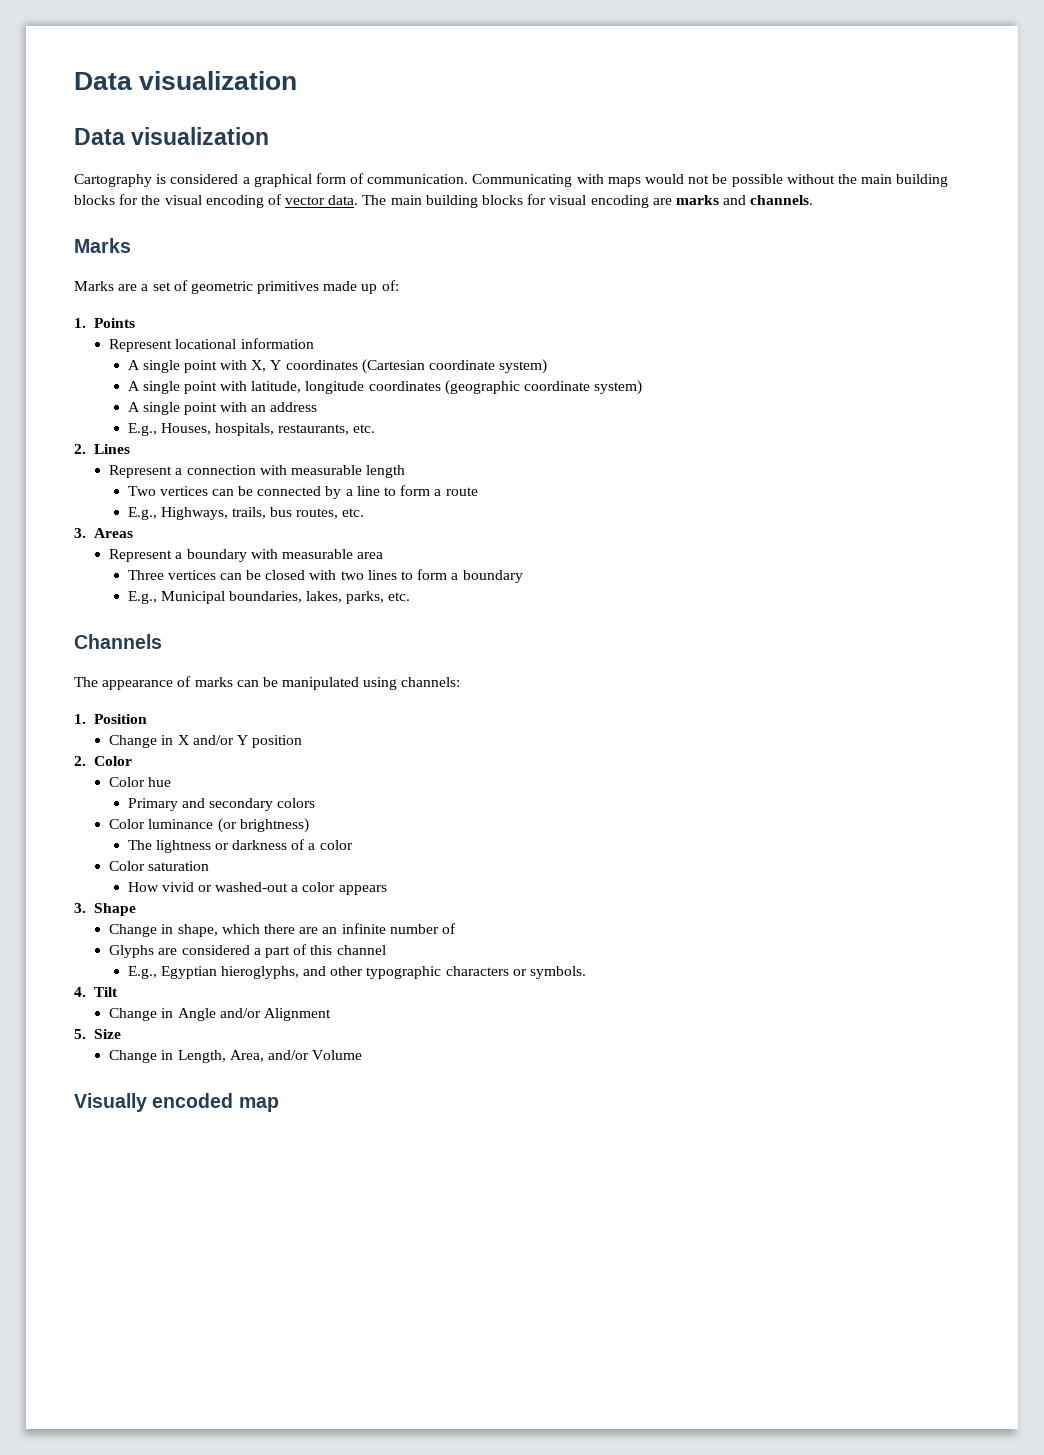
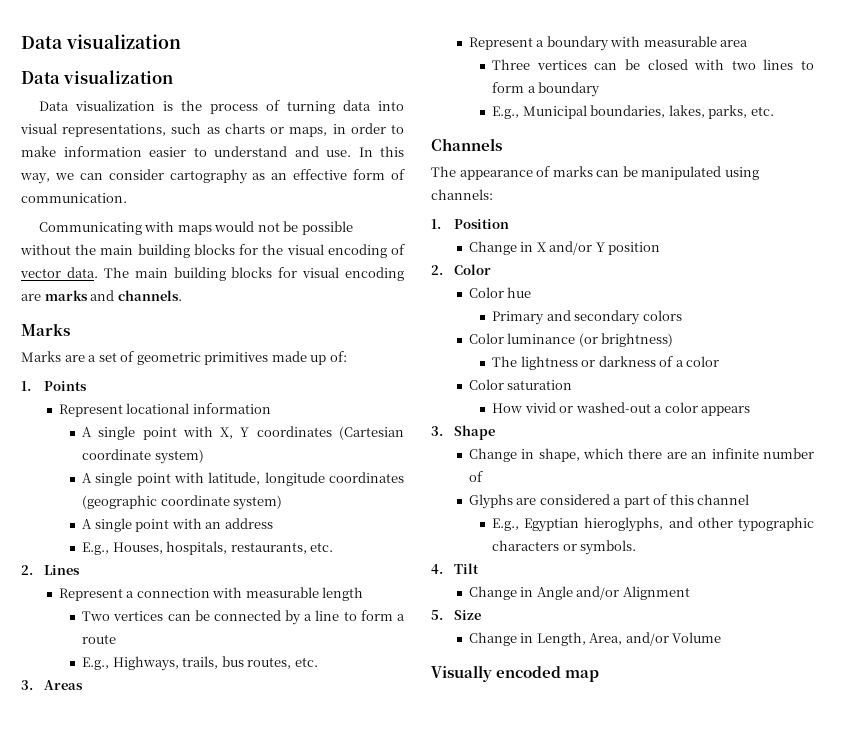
- Cartography is considered a graphical form of communication. Communicating with maps would not be possible without the main building blocks for the visual encoding of vector data.
+ Data visualization is the process of turning data into visual representations, such as charts or maps, in order to make information easier to understand and use. In this way, we can consider cartography as an effective form of communication.
+ Communicating with maps would not be possible without the main building blocks for the visual encoding of vector data.

